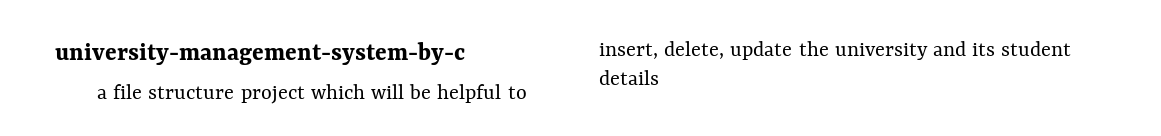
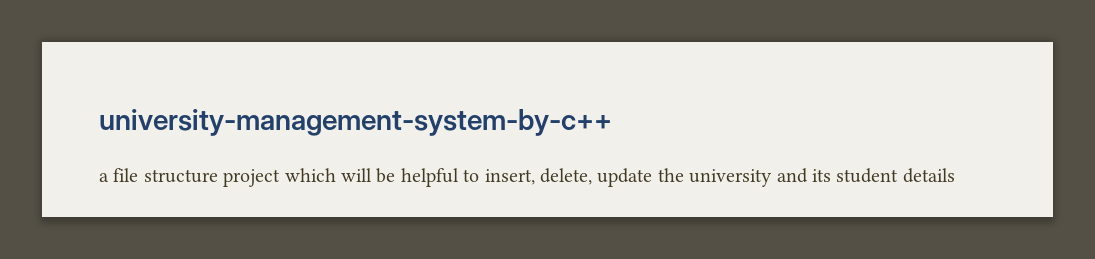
- university-management-system-by-c
+ university-management-system-by-c++

